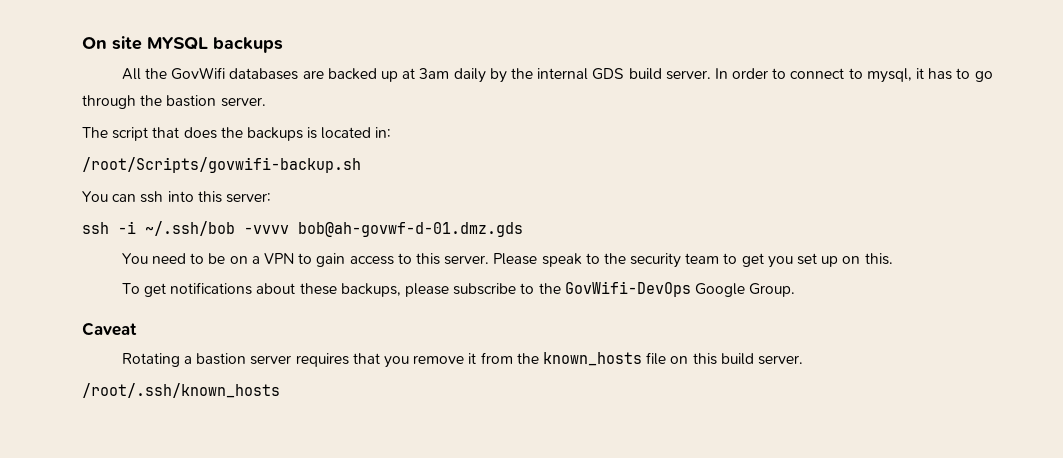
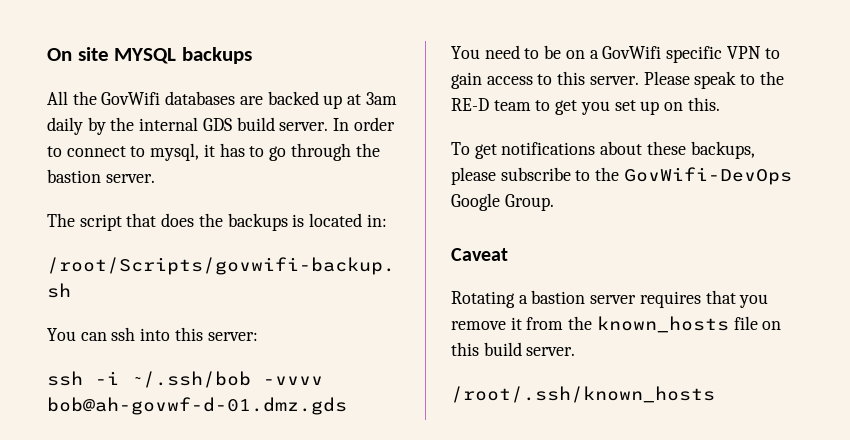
- You need to be on a VPN to gain access to this server.
+ You need to be on a GovWifi specific VPN to gain access to this server.
- Please speak to the security team to get you set up on this.
+ Please speak to the RE-D team to get you set up on this.

